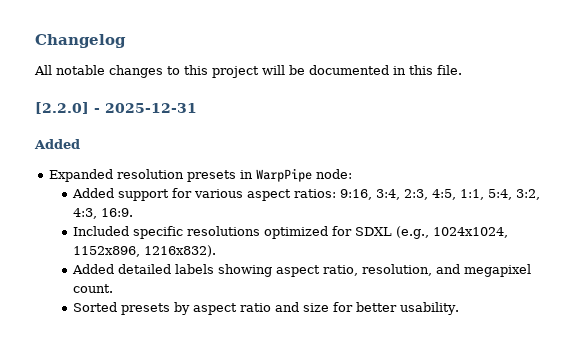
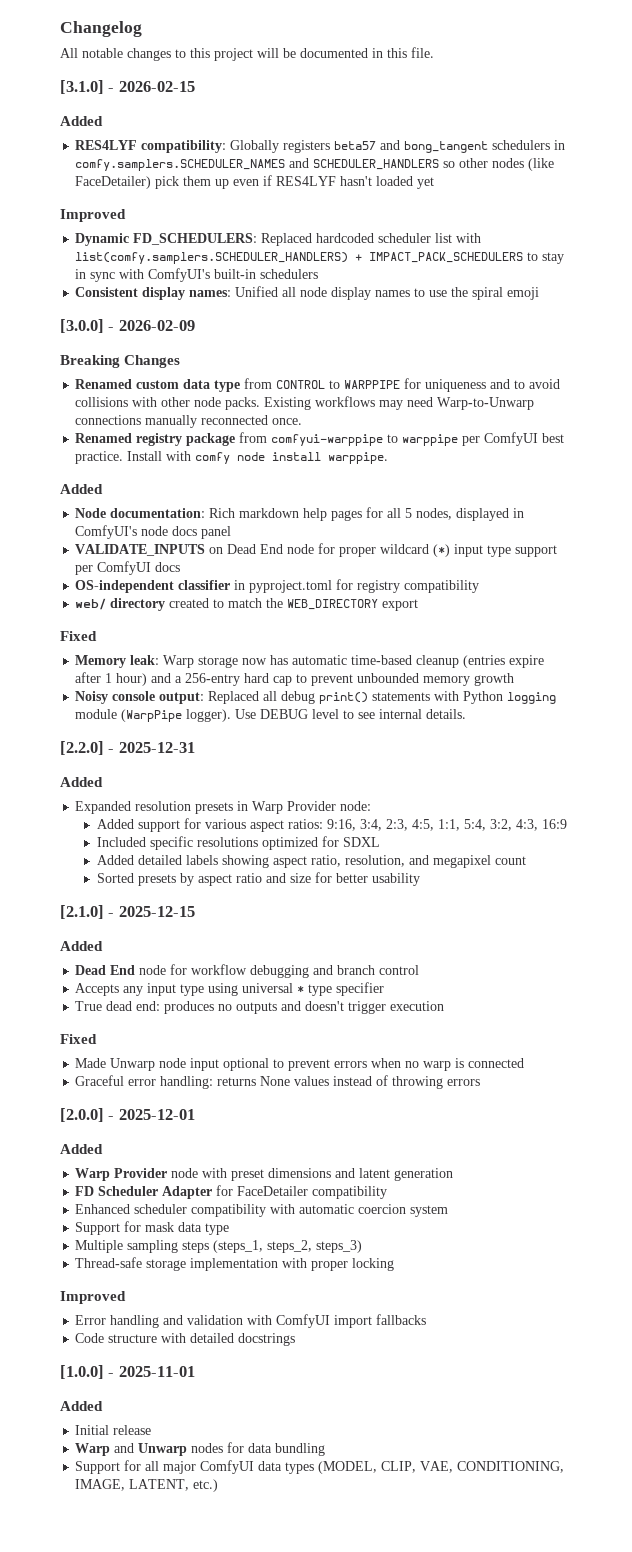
+ [3.1.0] - 2026-02-15
+ Added
+ RES4LYF compatibility: Globally registers beta57 and bong_tangent schedulers in comfy.samplers.SCHEDULER_NAMES and SCHEDULER_HANDLERS so other nodes (like FaceDetailer) pick them up even if RES4LYF hasn't loaded yet
+ Improved
+ Dynamic FD_SCHEDULERS: Replaced hardcoded scheduler list with list(comfy.samplers.SCHEDULER_HANDLERS) + IMPACT_PACK_SCHEDULERS to stay in sync with ComfyUI's built-in schedulers
+ Consistent display names: Unified all node display names to use the spiral emoji
+ [3.0.0] - 2026-02-09
+ Breaking Changes
+ Renamed custom data type from CONTROL to WARPPIPE for uniqueness and to avoid collisions with other node packs. Existing workflows may need Warp-to-Unwarp connections manually reconnected once.
+ Renamed registry package from comfyui-warppipe to warppipe per ComfyUI best practice. Install with comfy node install warppipe.
+ Added
+ Node documentation: Rich markdown help pages for all 5 nodes, displayed in ComfyUI's node docs panel
+ VALIDATE_INPUTS on Dead End node for proper wildcard (*) input type support per ComfyUI docs
+ OS-independent classifier in pyproject.toml for registry compatibility
+ web/ directory created to match the WEB_DIRECTORY export
+ Fixed
+ Memory leak: Warp storage now has automatic time-based cleanup (entries expire after 1 hour) and a 256-entry hard cap to prevent unbounded memory growth
+ Noisy console output: Replaced all debug print() statements with Python logging module (WarpPipe logger). Use DEBUG level to see internal details.
- Expanded resolution presets in WarpPipe node:
+ Expanded resolution presets in Warp Provider node:
- Added support for various aspect ratios: 9:16, 3:4, 2:3, 4:5, 1:1, 5:4, 3:2, 4:3, 16:9.
+ Added support for various aspect ratios: 9:16, 3:4, 2:3, 4:5, 1:1, 5:4, 3:2, 4:3, 16:9
- Included specific resolutions optimized for SDXL (e.g., 1024x1024, 1152x896, 1216x832).
+ Included specific resolutions optimized for SDXL
- Added detailed labels showing aspect ratio, resolution, and megapixel count.
+ Added detailed labels showing aspect ratio, resolution, and megapixel count
- Sorted presets by aspect ratio and size for better usability.
+ Sorted presets by aspect ratio and size for better usability
+ [2.1.0] - 2025-12-15
+ Added
+ Dead End node for workflow debugging and branch control
+ Accepts any input type using universal * type specifier
+ True dead end: produces no outputs and doesn't trigger execution
+ Fixed
+ Made Unwarp node input optional to prevent errors when no warp is connected
+ Graceful error handling: returns None values instead of throwing errors
+ [2.0.0] - 2025-12-01
+ Added
+ Warp Provider node with preset dimensions and latent generation
+ FD Scheduler Adapter for FaceDetailer compatibility
+ Enhanced scheduler compatibility with automatic coercion system
+ Support for mask data type
+ Multiple sampling steps (steps_1, steps_2, steps_3)
+ Thread-safe storage implementation with proper locking
+ Improved
+ Error handling and validation with ComfyUI import fallbacks
+ Code structure with detailed docstrings
+ [1.0.0] - 2025-11-01
+ Added
+ Initial release
+ Warp and Unwarp nodes for data bundling
+ Support for all major ComfyUI data types (MODEL, CLIP, VAE, CONDITIONING, IMAGE, LATENT, etc.)

